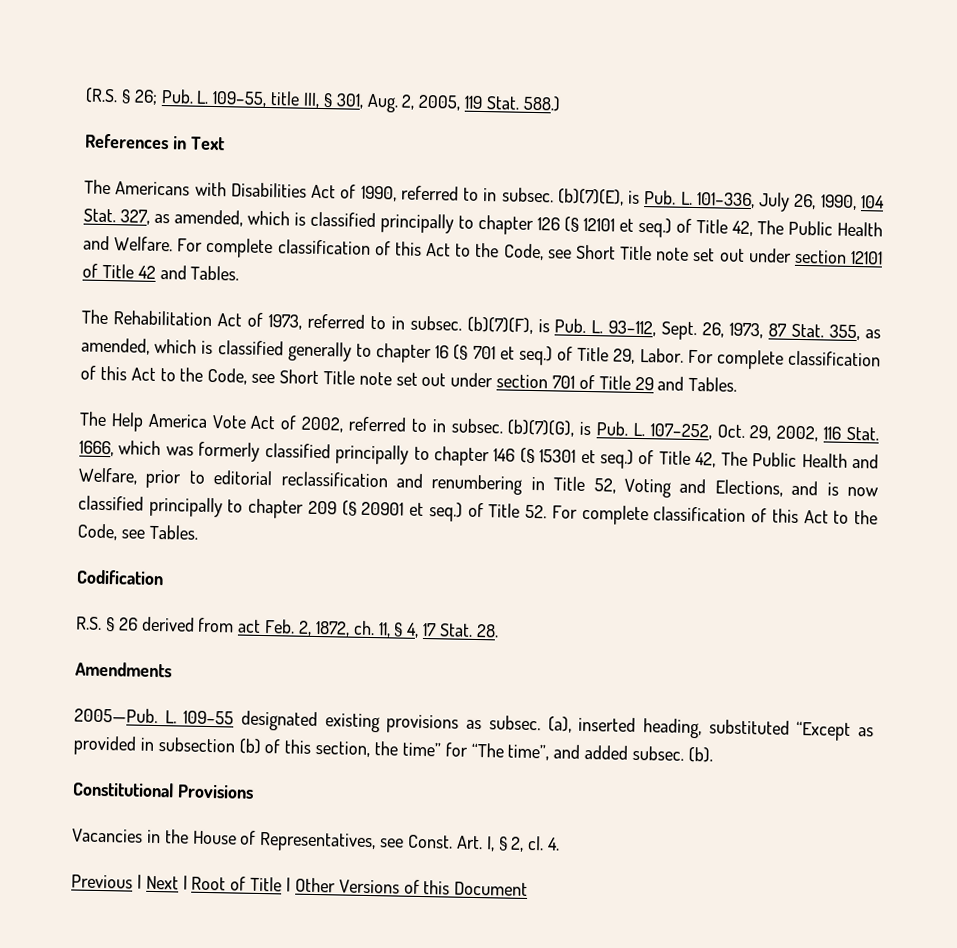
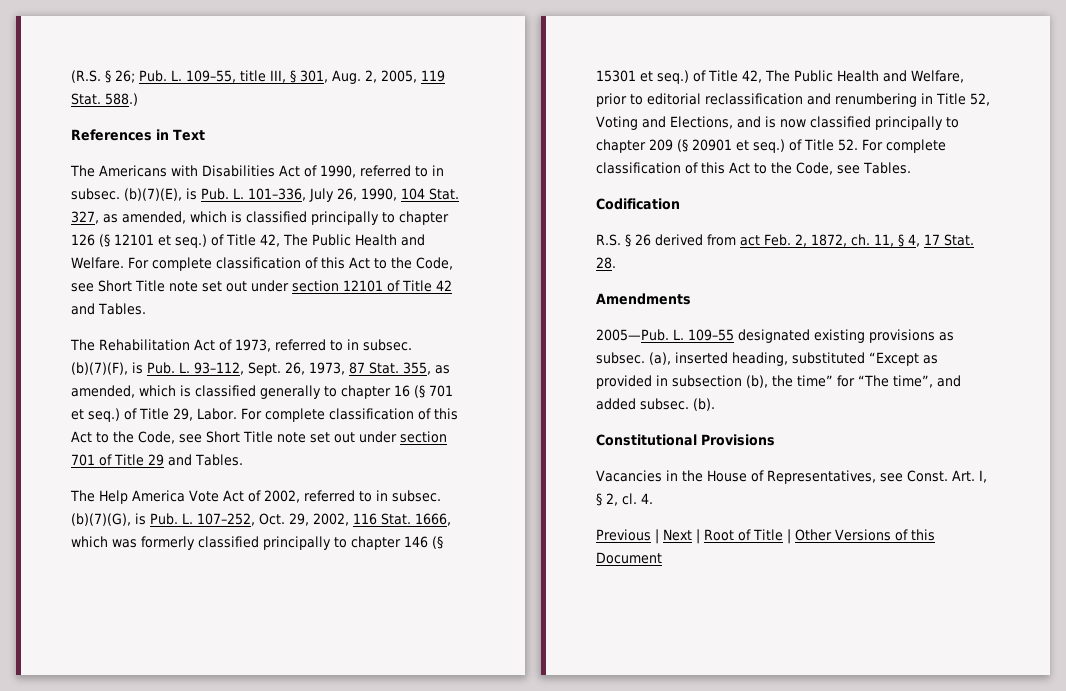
- (a), inserted heading, substituted “Except as provided in subsection (b) of this section, the time” for “The time”, and added subsec.
+ (a), inserted heading, substituted “Except as provided in subsection (b), the time” for “The time”, and added subsec.

